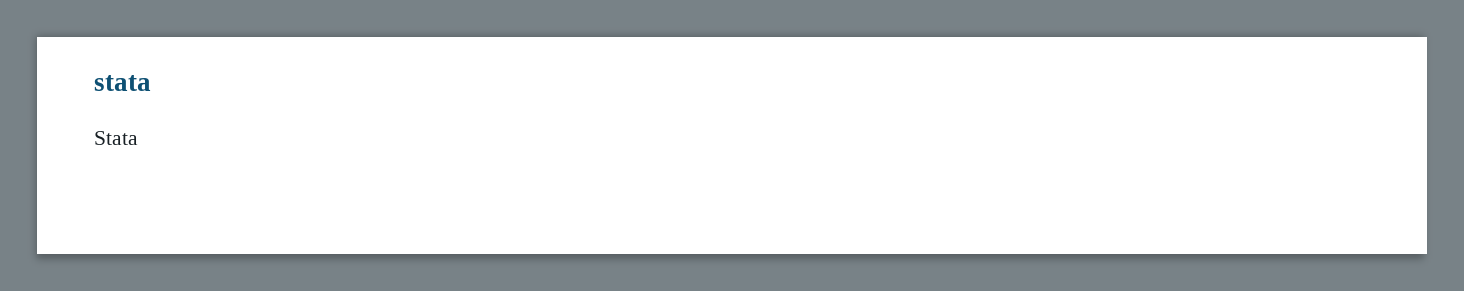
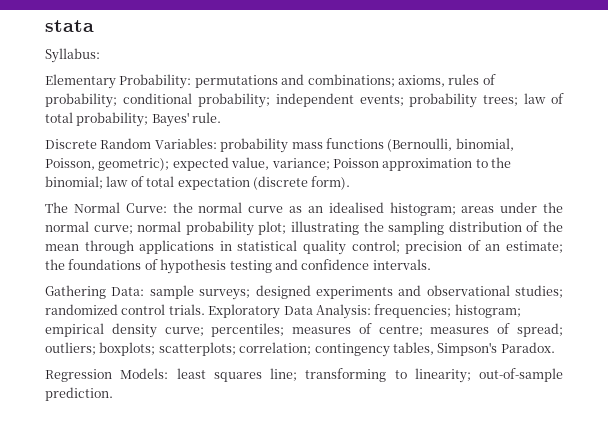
- Stata
+ Syllabus:
+ Elementary Probability: permutations and combinations; axioms, rules of probability; conditional probability; independent events; probability trees; law of total probability; Bayes' rule.
+ Discrete Random Variables: probability mass functions (Bernoulli, binomial, Poisson, geometric); expected value, variance; Poisson approximation to the binomial; law of total expectation (discrete form).
+ The Normal Curve: the normal curve as an idealised histogram; areas under the normal curve; normal probability plot; illustrating the sampling distribution of the mean through applications in statistical quality control; precision of an estimate; the foundations of hypothesis testing and confidence intervals.
+ Gathering Data: sample surveys; designed experiments and observational studies; randomized control trials. Exploratory Data Analysis: frequencies; histogram; empirical density curve; percentiles; measures of centre; measures of spread; outliers; boxplots; scatterplots; correlation; contingency tables, Simpson's Paradox.
+ Regression Models: least squares line; transforming to linearity; out-of-sample prediction.

